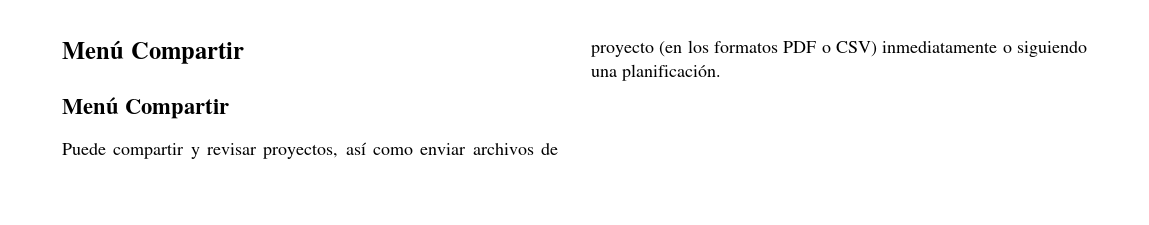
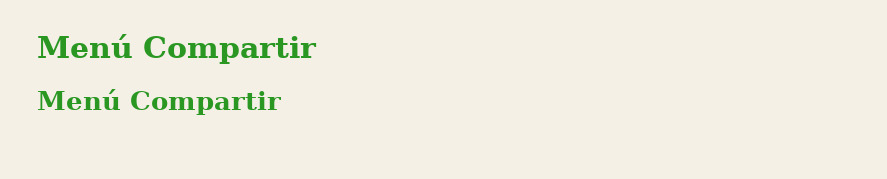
- Puede compartir y revisar proyectos, así como enviar archivos de proyecto (en los formatos PDF o CSV) inmediatamente o siguiendo una planificación.

